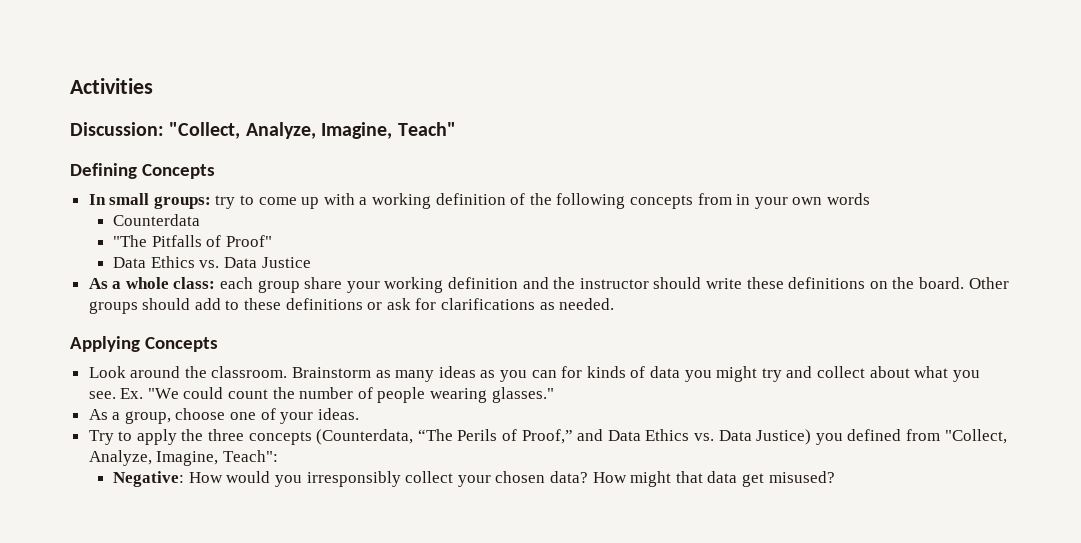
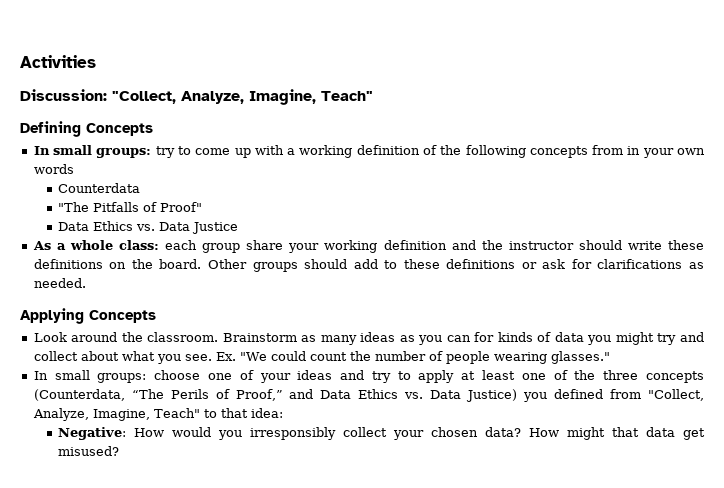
- As a group, choose one of your ideas.
- Try to apply the three concepts (Counterdata, “The Perils of Proof,” and Data Ethics vs. Data Justice) you defined from "Collect, Analyze, Imagine, Teach":
+ In small groups: choose one of your ideas and try to apply at least one of the three concepts (Counterdata, “The Perils of Proof,” and Data Ethics vs. Data Justice) you defined from "Collect, Analyze, Imagine, Teach" to that idea:

